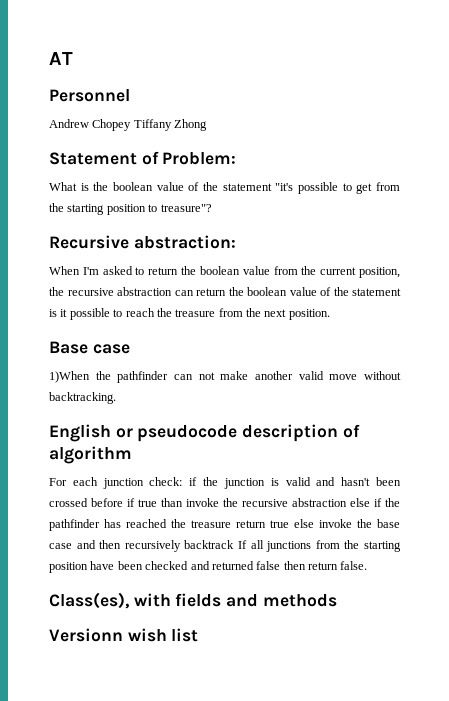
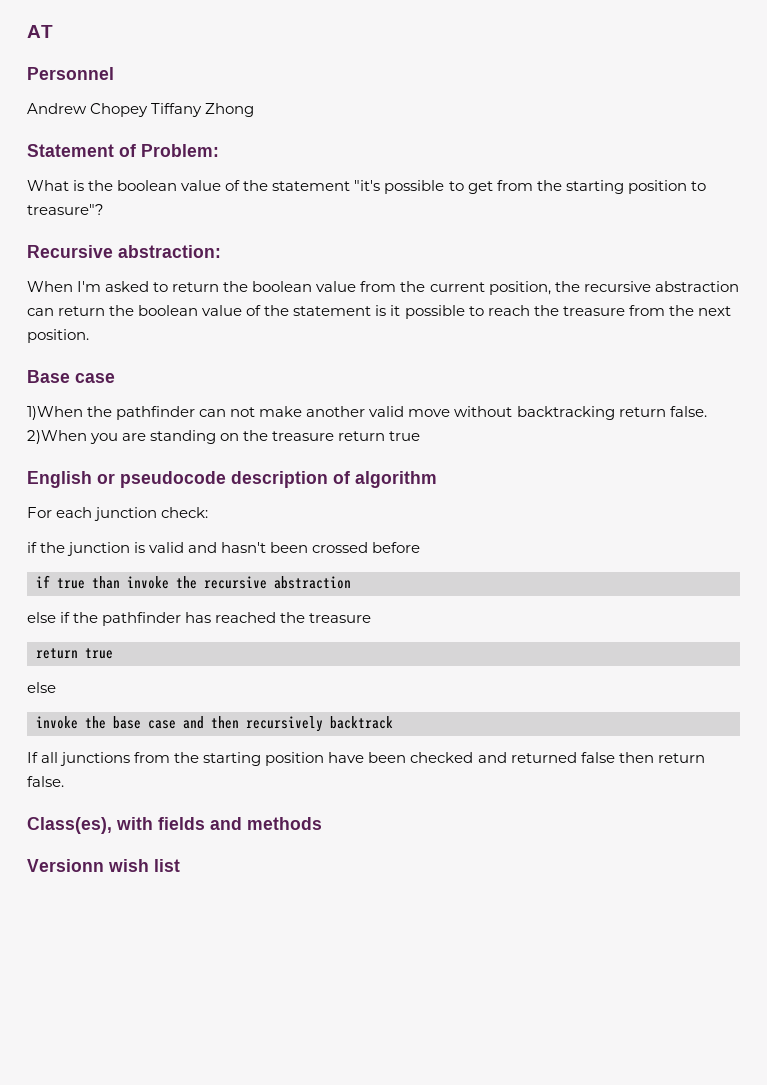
- 1)When the pathfinder can not make another valid move without backtracking.
+ 1)When the pathfinder can not make another valid move without backtracking return false. 2)When you are standing on the treasure return true
- For each junction check: if the junction is valid and hasn't been crossed before if true than invoke the recursive abstraction else if the pathfinder has reached the treasure return true else invoke the base case and then recursively backtrack If all junctions from the starting position have been checked and returned false then return false.
+ For each junction check:
+ if the junction is valid and hasn't been crossed before
+ if true than invoke the recursive abstraction
+ else if the pathfinder has reached the treasure
+ return true
+ else
+ invoke the base case and then recursively backtrack
+ If all junctions from the starting position have been checked and returned false then return false.

